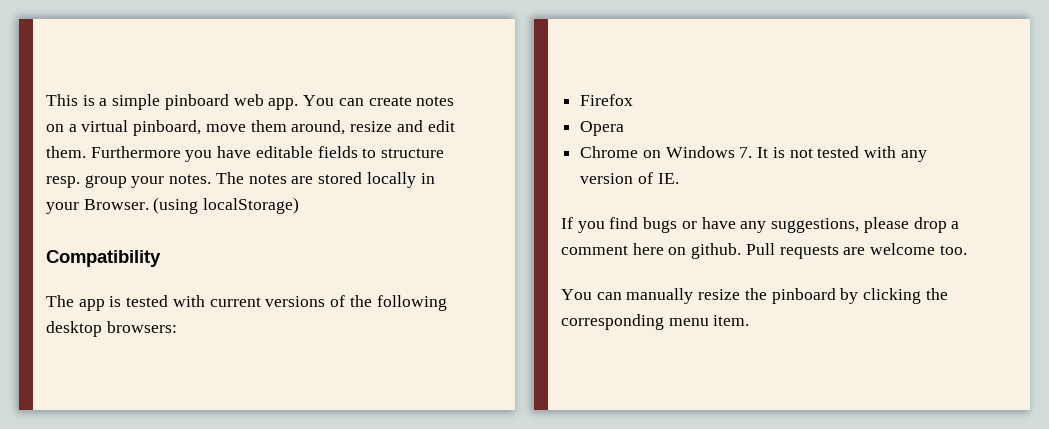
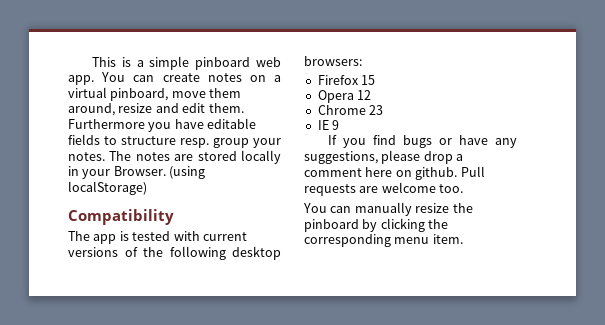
- Firefox
+ Firefox 15
- Opera
+ Opera 12
- Chrome on Windows 7. It is not tested with any version of IE.
+ Chrome 23
+ IE 9

